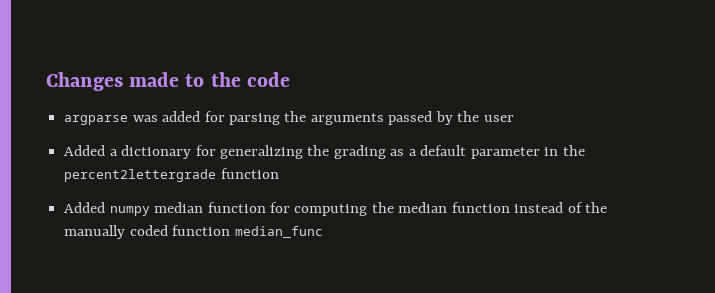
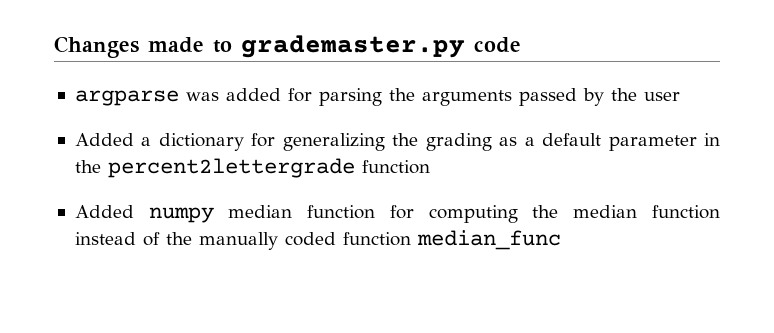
- Changes made to the code
+ Changes made to grademaster.py code

